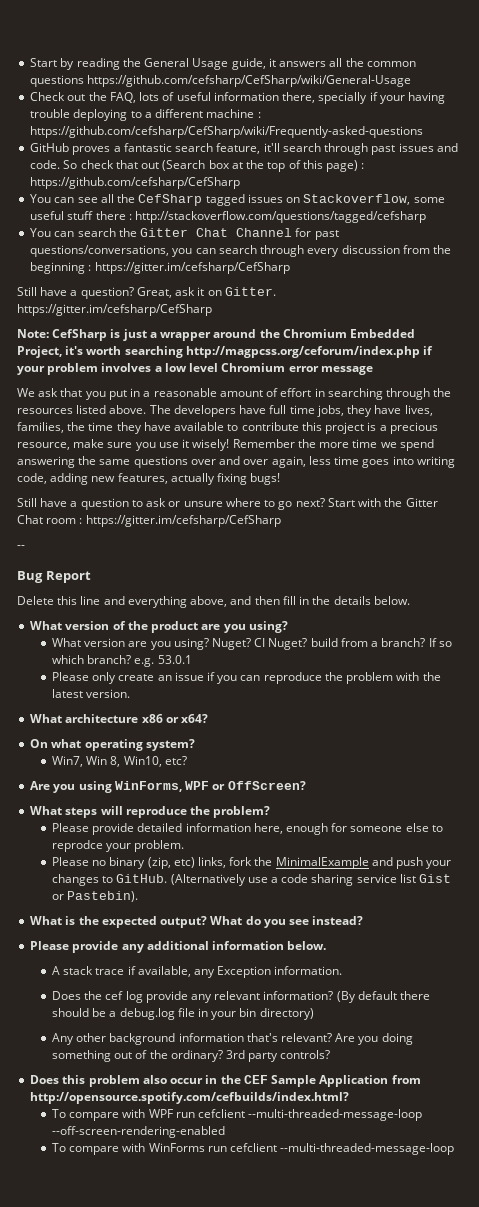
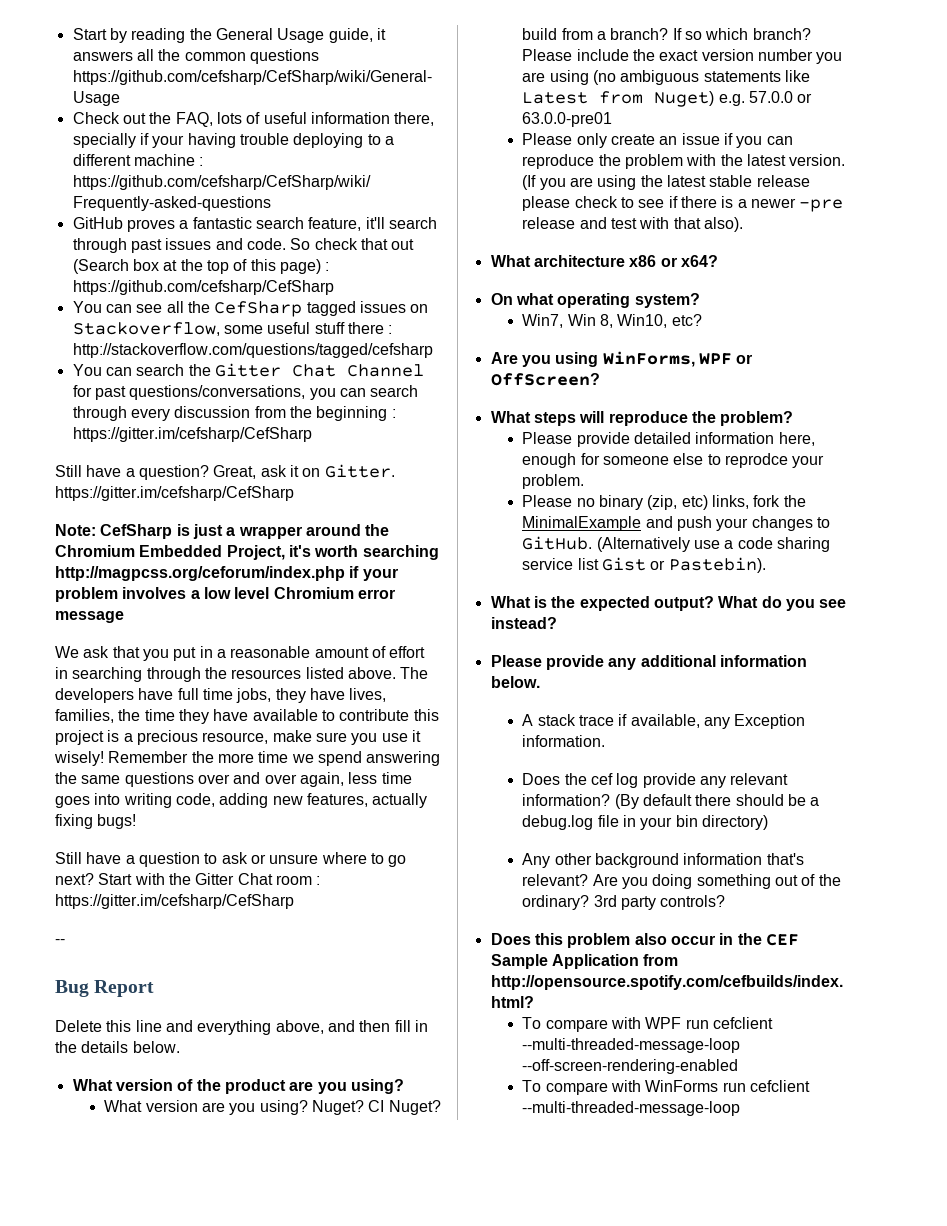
- If so which branch? e.g. 53.0.1
+ If so which branch? Please include the exact version number you are using (no ambiguous statements like Latest from Nuget) e.g. 57.0.0 or 63.0.0-pre01
+ (If you are using the latest stable release please check to see if there is a newer -pre release and test with that also).

